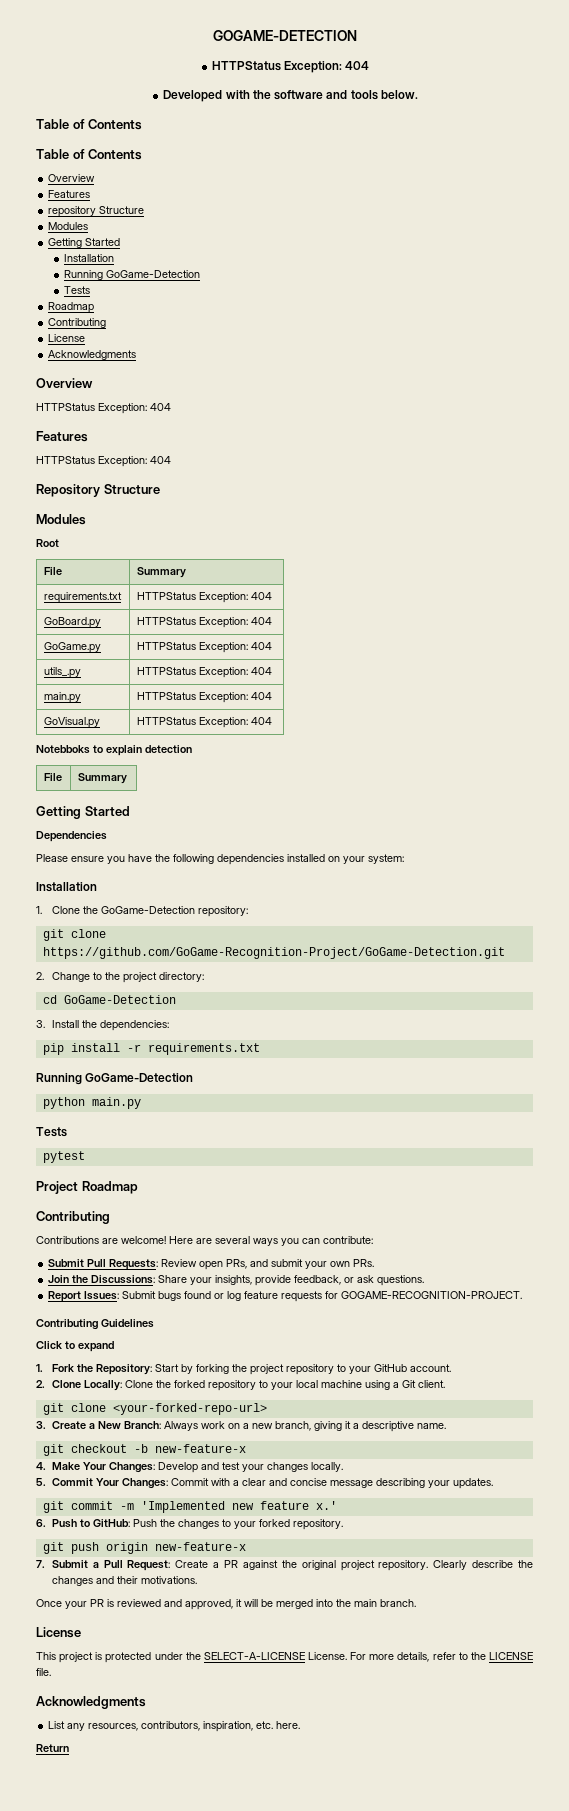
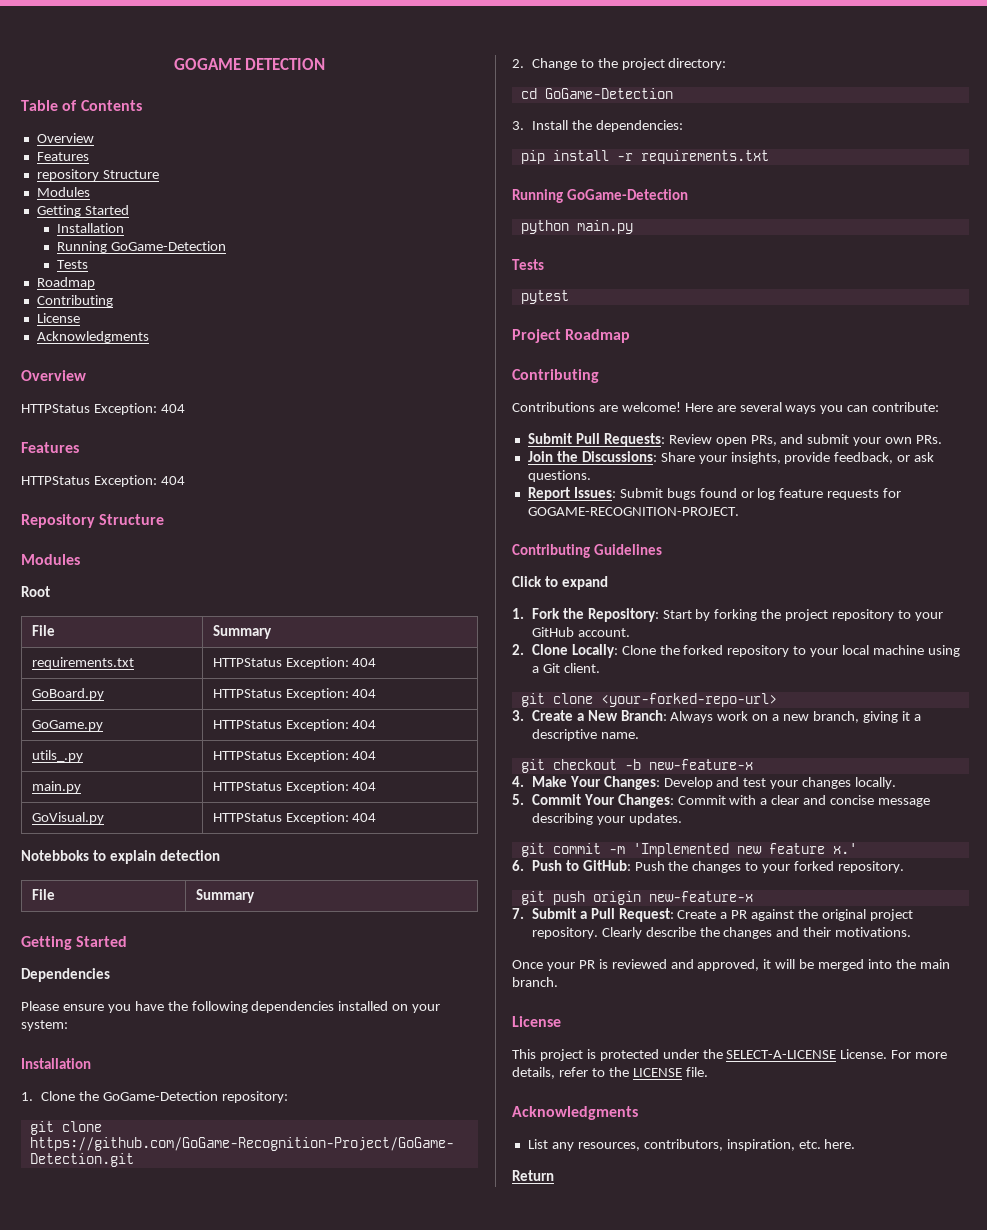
- GOGAME-DETECTION
- HTTPStatus Exception: 404
- Developed with the software and tools below.
- Table of Contents
+ GOGAME DETECTION

